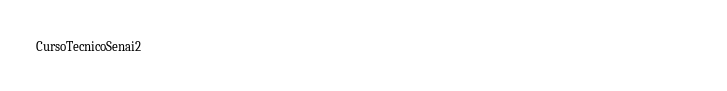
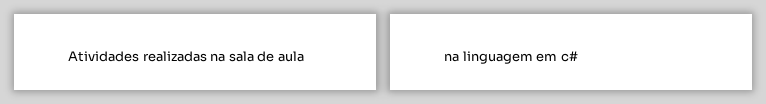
- CursoTecnicoSenai2
+ Atividades realizadas na sala de aula na linguagem em c#

